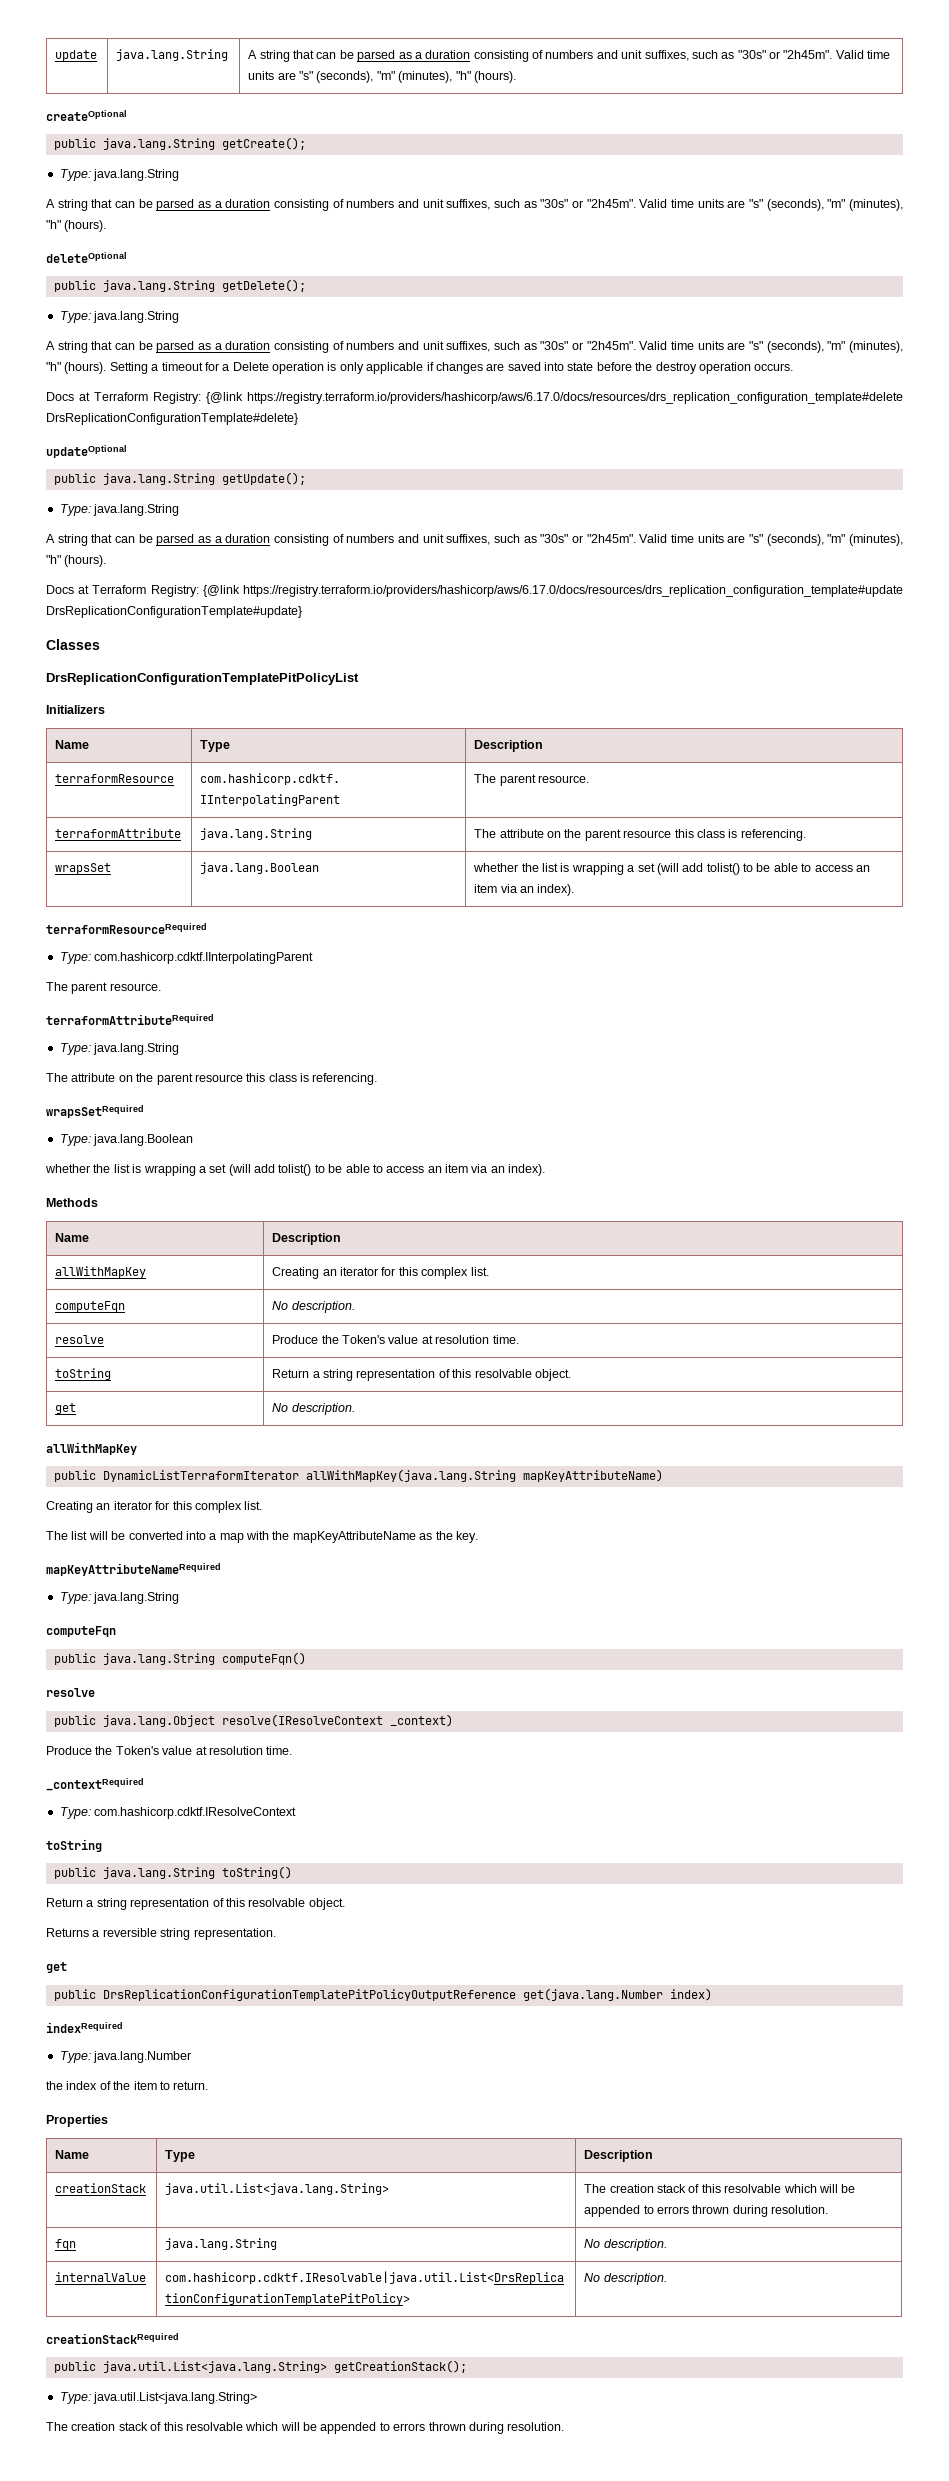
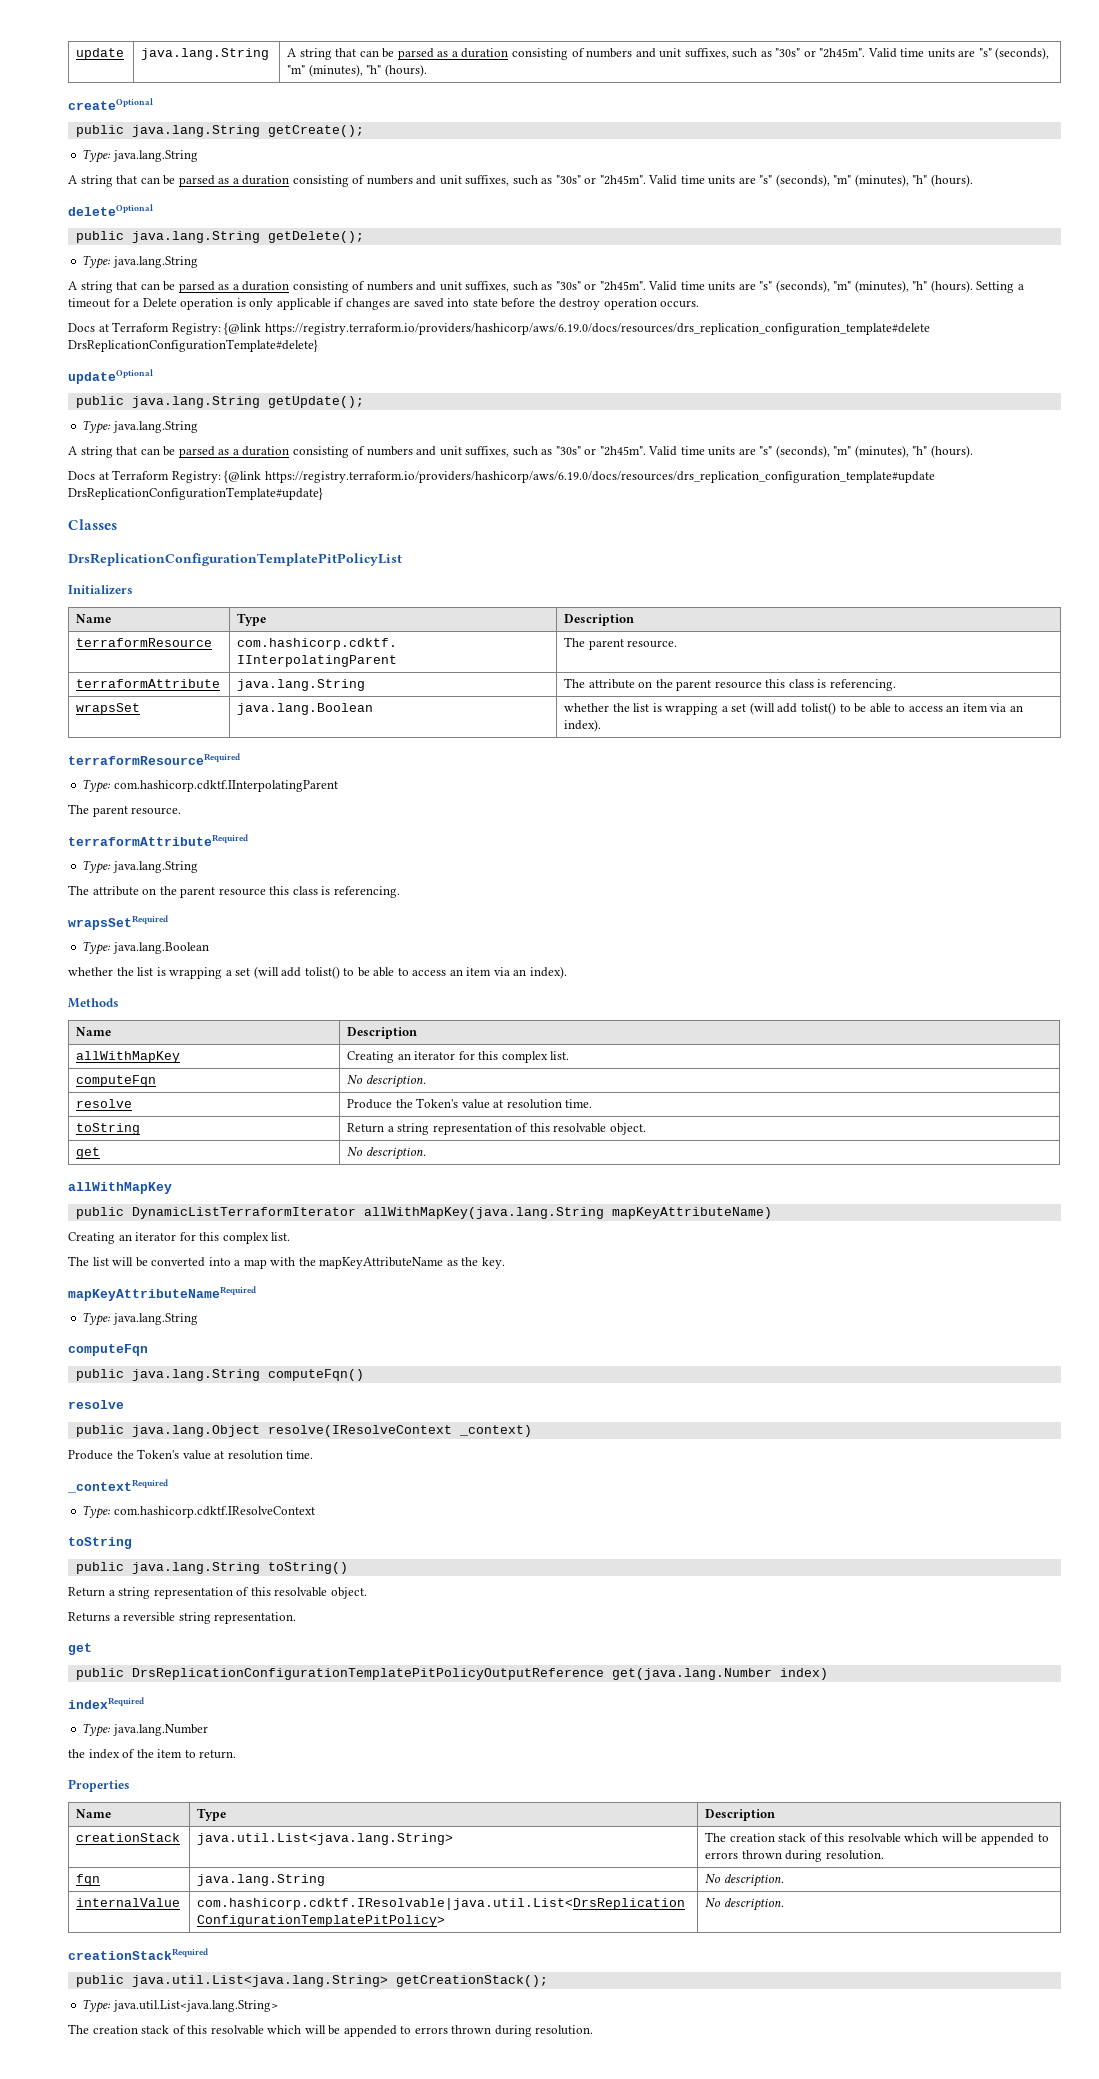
- Docs at Terraform Registry: {@link https://registry.terraform.io/providers/hashicorp/aws/6.17.0/docs/resources/drs_replication_configuration_template#delete DrsReplicationConfigurationTemplate#delete}
+ Docs at Terraform Registry: {@link https://registry.terraform.io/providers/hashicorp/aws/6.19.0/docs/resources/drs_replication_configuration_template#delete DrsReplicationConfigurationTemplate#delete}
- Docs at Terraform Registry: {@link https://registry.terraform.io/providers/hashicorp/aws/6.17.0/docs/resources/drs_replication_configuration_template#update DrsReplicationConfigurationTemplate#update}
+ Docs at Terraform Registry: {@link https://registry.terraform.io/providers/hashicorp/aws/6.19.0/docs/resources/drs_replication_configuration_template#update DrsReplicationConfigurationTemplate#update}

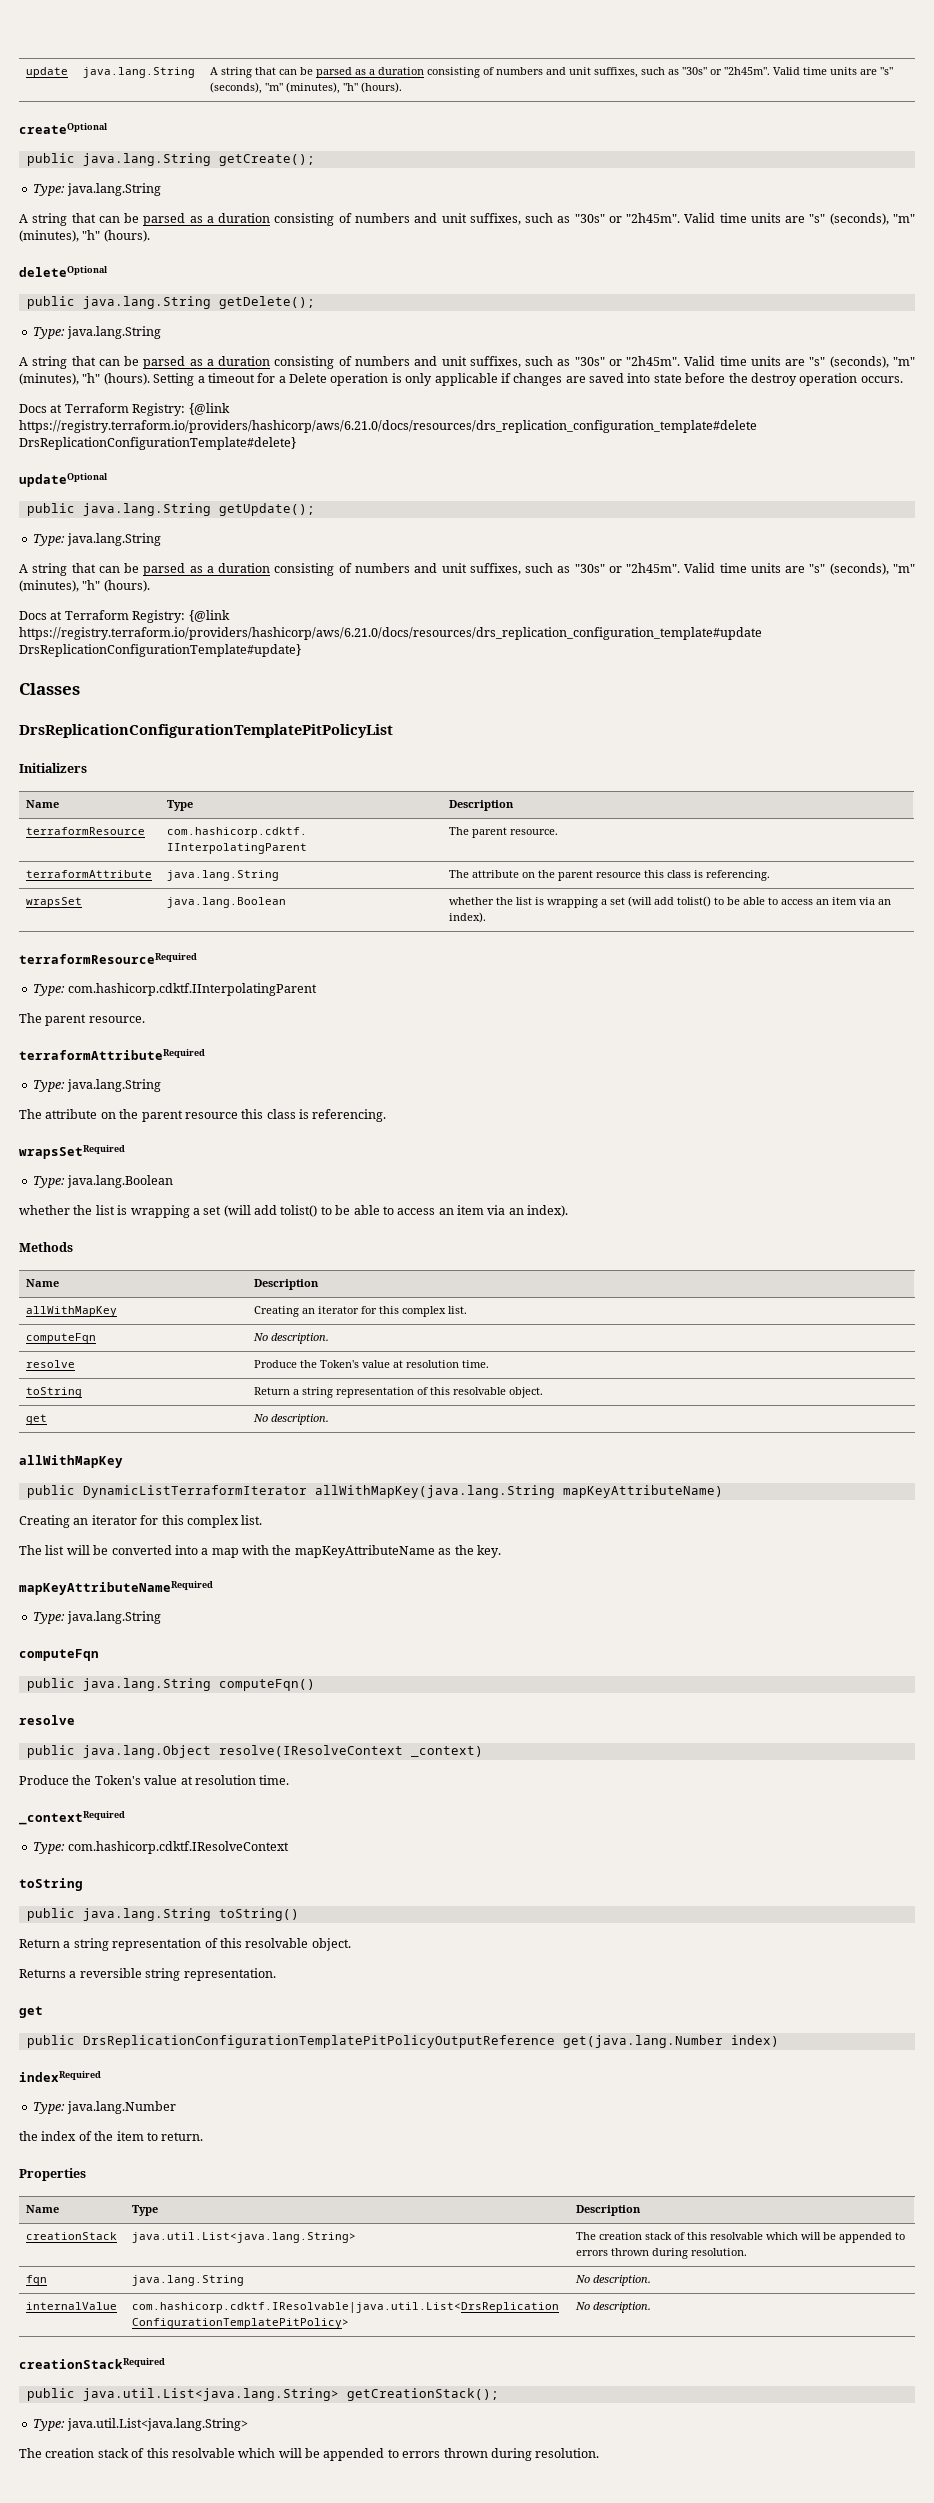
- Docs at Terraform Registry: {@link https://registry.terraform.io/providers/hashicorp/aws/6.19.0/docs/resources/drs_replication_configuration_template#delete DrsReplicationConfigurationTemplate#delete}
+ Docs at Terraform Registry: {@link https://registry.terraform.io/providers/hashicorp/aws/6.21.0/docs/resources/drs_replication_configuration_template#delete DrsReplicationConfigurationTemplate#delete}
- Docs at Terraform Registry: {@link https://registry.terraform.io/providers/hashicorp/aws/6.19.0/docs/resources/drs_replication_configuration_template#update DrsReplicationConfigurationTemplate#update}
+ Docs at Terraform Registry: {@link https://registry.terraform.io/providers/hashicorp/aws/6.21.0/docs/resources/drs_replication_configuration_template#update DrsReplicationConfigurationTemplate#update}

